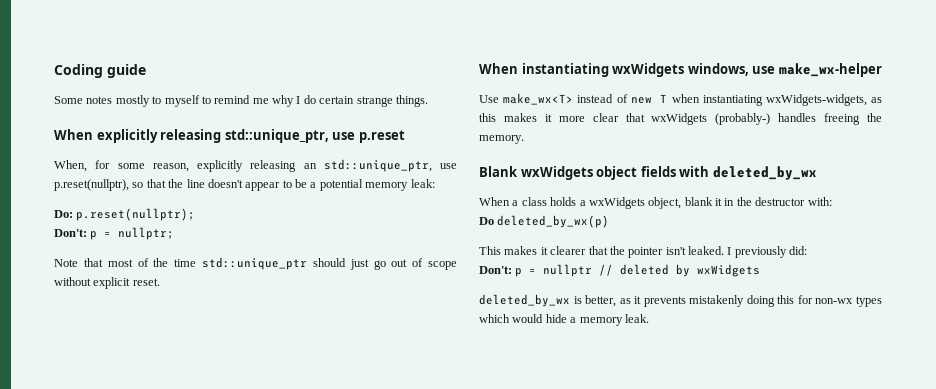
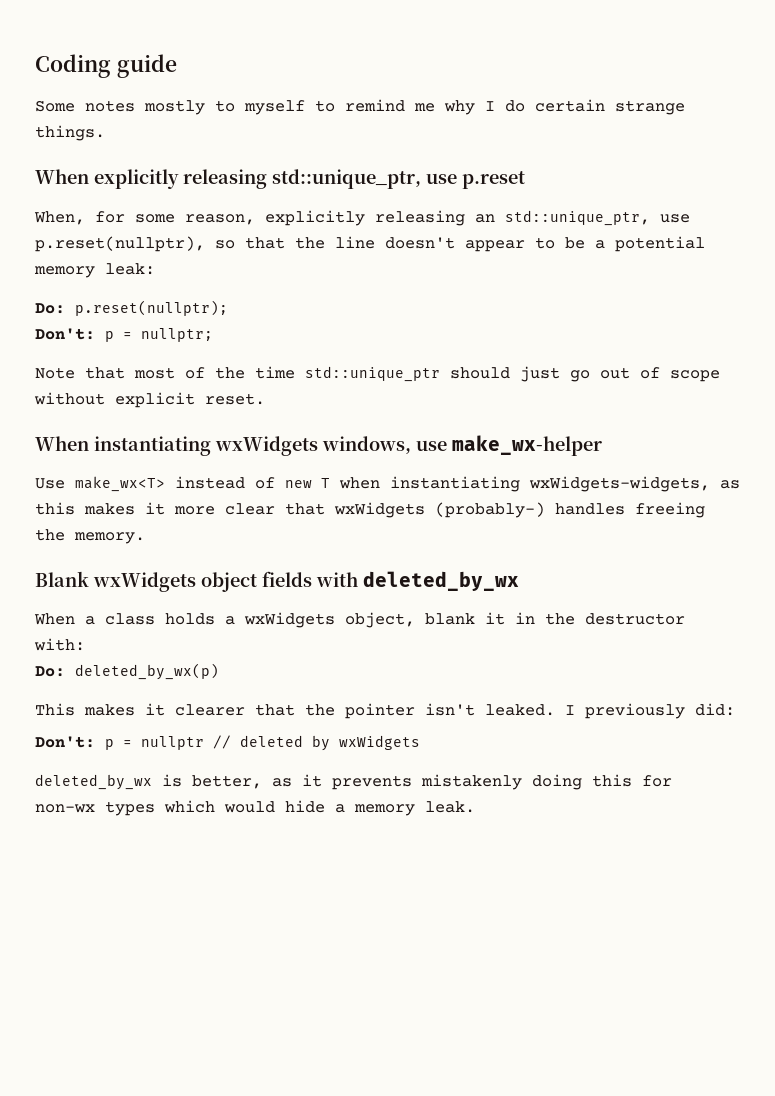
- Do deleted_by_wx(p)
+ Do: deleted_by_wx(p)

